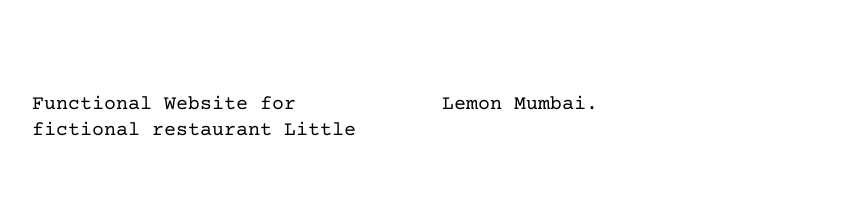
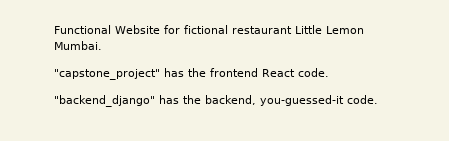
+ "capstone_project" has the frontend React code.
+ "backend_django" has the backend, you-guessed-it code.

